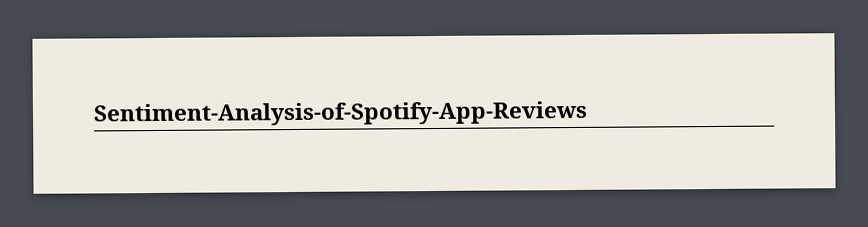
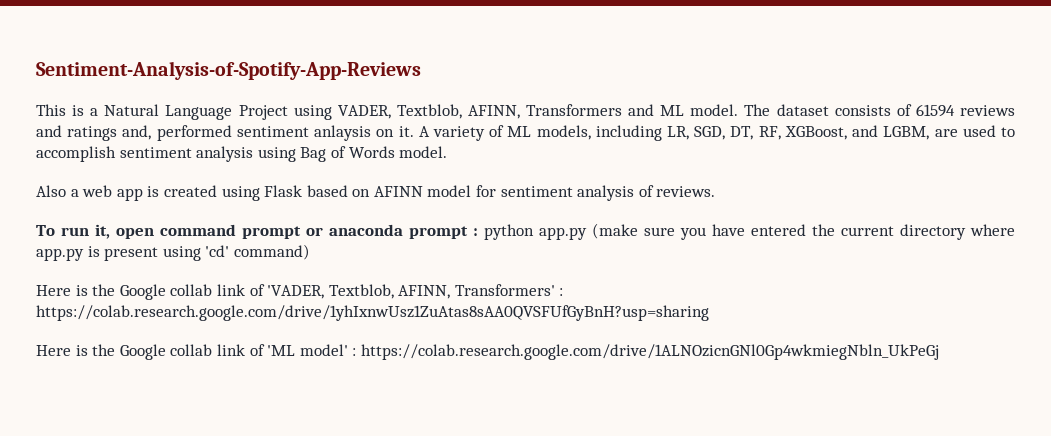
+ This is a Natural Language Project using VADER, Textblob, AFINN, Transformers and ML model. The dataset consists of 61594 reviews and ratings and, performed sentiment anlaysis on it. A variety of ML models, including LR, SGD, DT, RF, XGBoost, and LGBM, are used to accomplish sentiment analysis using Bag of Words model.
+ Also a web app is created using Flask based on AFINN model for sentiment analysis of reviews.
+ To run it, open command prompt or anaconda prompt : python app.py (make sure you have entered the current directory where app.py is present using 'cd' command)
+ Here is the Google collab link of 'VADER, Textblob, AFINN, Transformers' : https://colab.research.google.com/drive/1yhIxnwUsz1ZuAtas8sAA0QVSFUfGyBnH?usp=sharing
+ Here is the Google collab link of 'ML model' : https://colab.research.google.com/drive/1ALNOzicnGNl0Gp4wkmiegNbln_UkPeGj

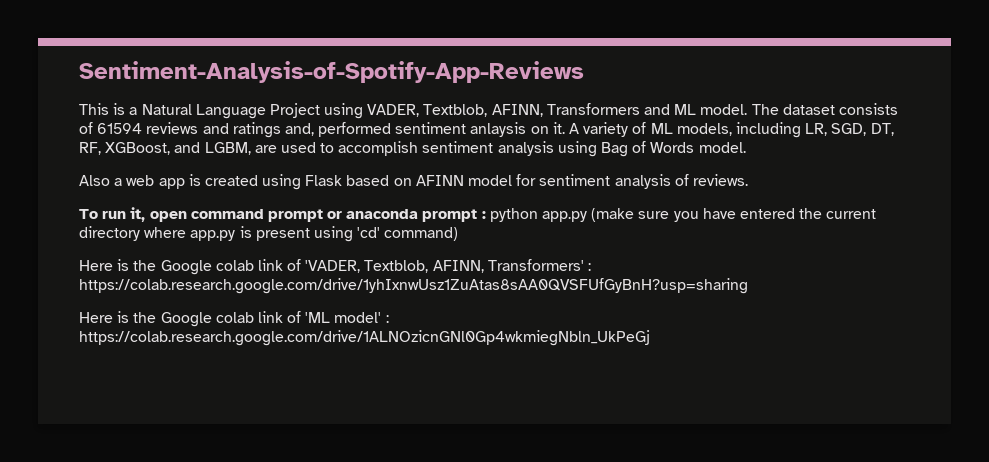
- Here is the Google collab link of 'VADER, Textblob, AFINN, Transformers' : https://colab.research.google.com/drive/1yhIxnwUsz1ZuAtas8sAA0QVSFUfGyBnH?usp=sharing
+ Here is the Google colab link of 'VADER, Textblob, AFINN, Transformers' : https://colab.research.google.com/drive/1yhIxnwUsz1ZuAtas8sAA0QVSFUfGyBnH?usp=sharing
- Here is the Google collab link of 'ML model' : https://colab.research.google.com/drive/1ALNOzicnGNl0Gp4wkmiegNbln_UkPeGj
+ Here is the Google colab link of 'ML model' : https://colab.research.google.com/drive/1ALNOzicnGNl0Gp4wkmiegNbln_UkPeGj

